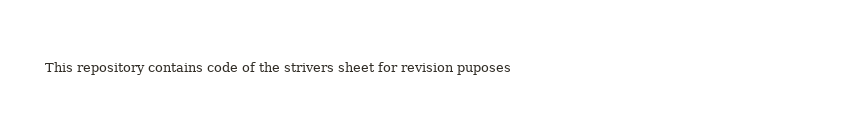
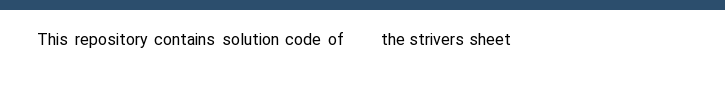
- This repository contains code of the strivers sheet for revision puposes
+ This repository contains solution code of the strivers sheet

